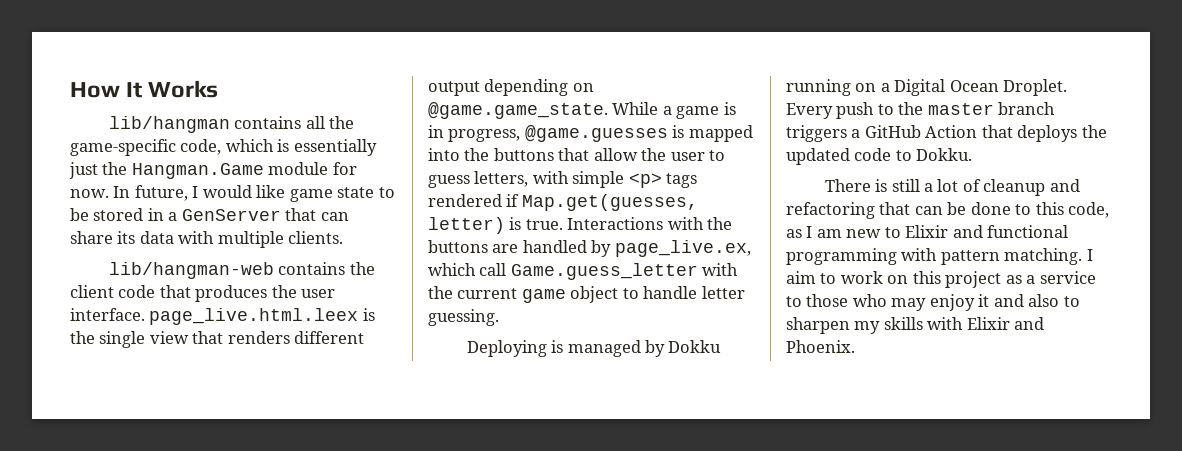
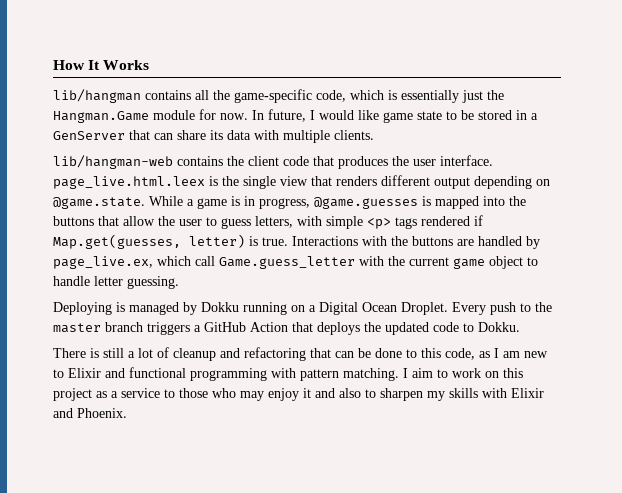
- lib/hangman-web contains the client code that produces the user interface. page_live.html.leex is the single view that renders different output depending on @game.game_state. While a game is in progress, @game.guesses is mapped into the buttons that allow the user to guess letters, with simple <p> tags rendered if Map.get(guesses, letter) is true.
+ lib/hangman-web contains the client code that produces the user interface. page_live.html.leex is the single view that renders different output depending on @game.state. While a game is in progress, @game.guesses is mapped into the buttons that allow the user to guess letters, with simple <p> tags rendered if Map.get(guesses, letter) is true.

